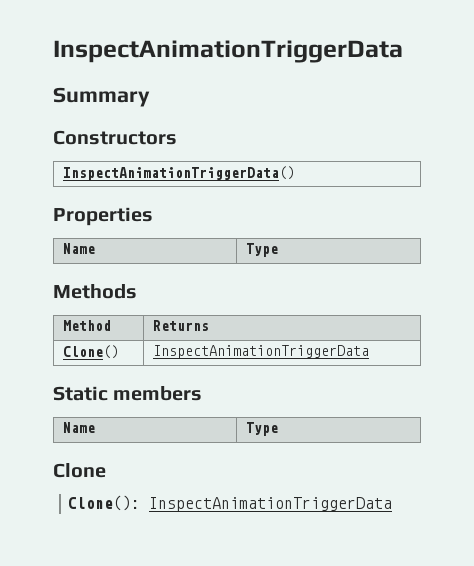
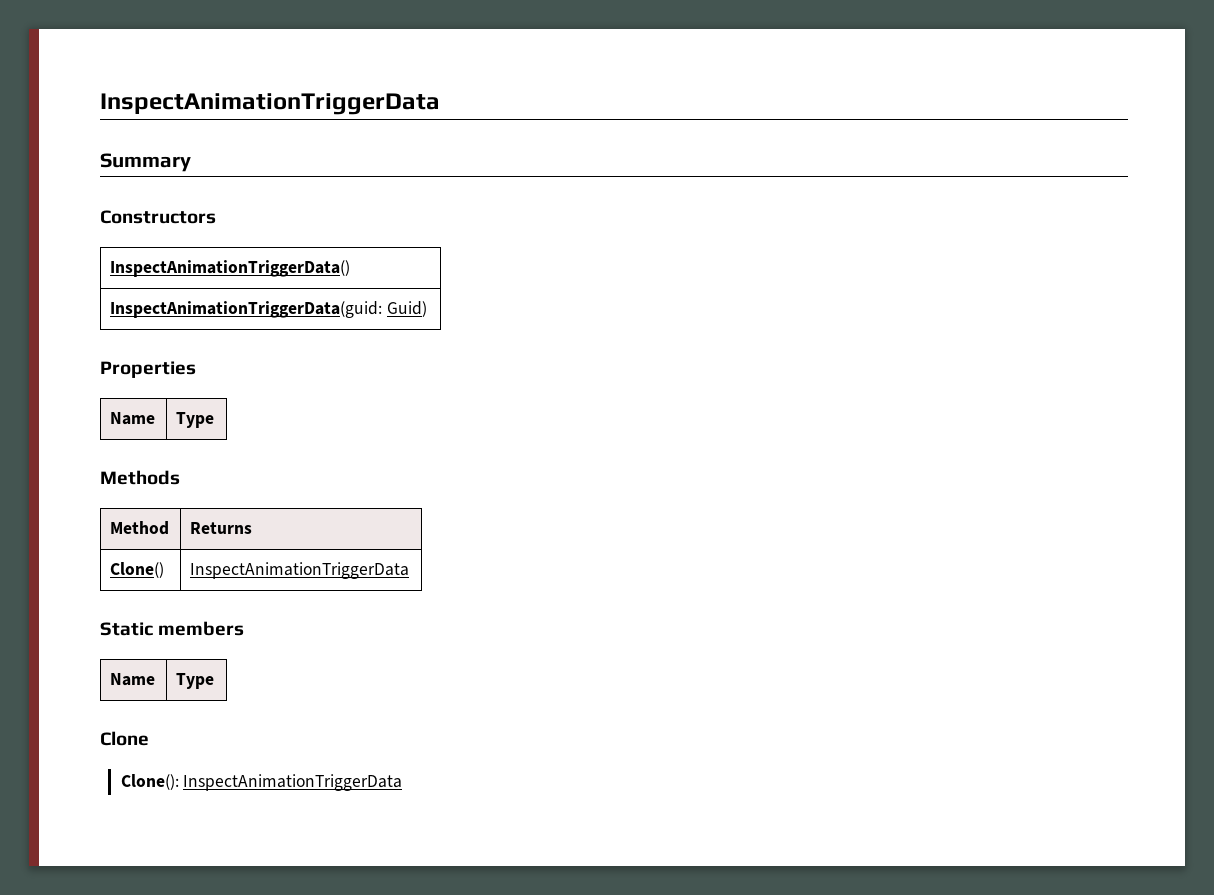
+ InspectAnimationTriggerData(guid: Guid)

